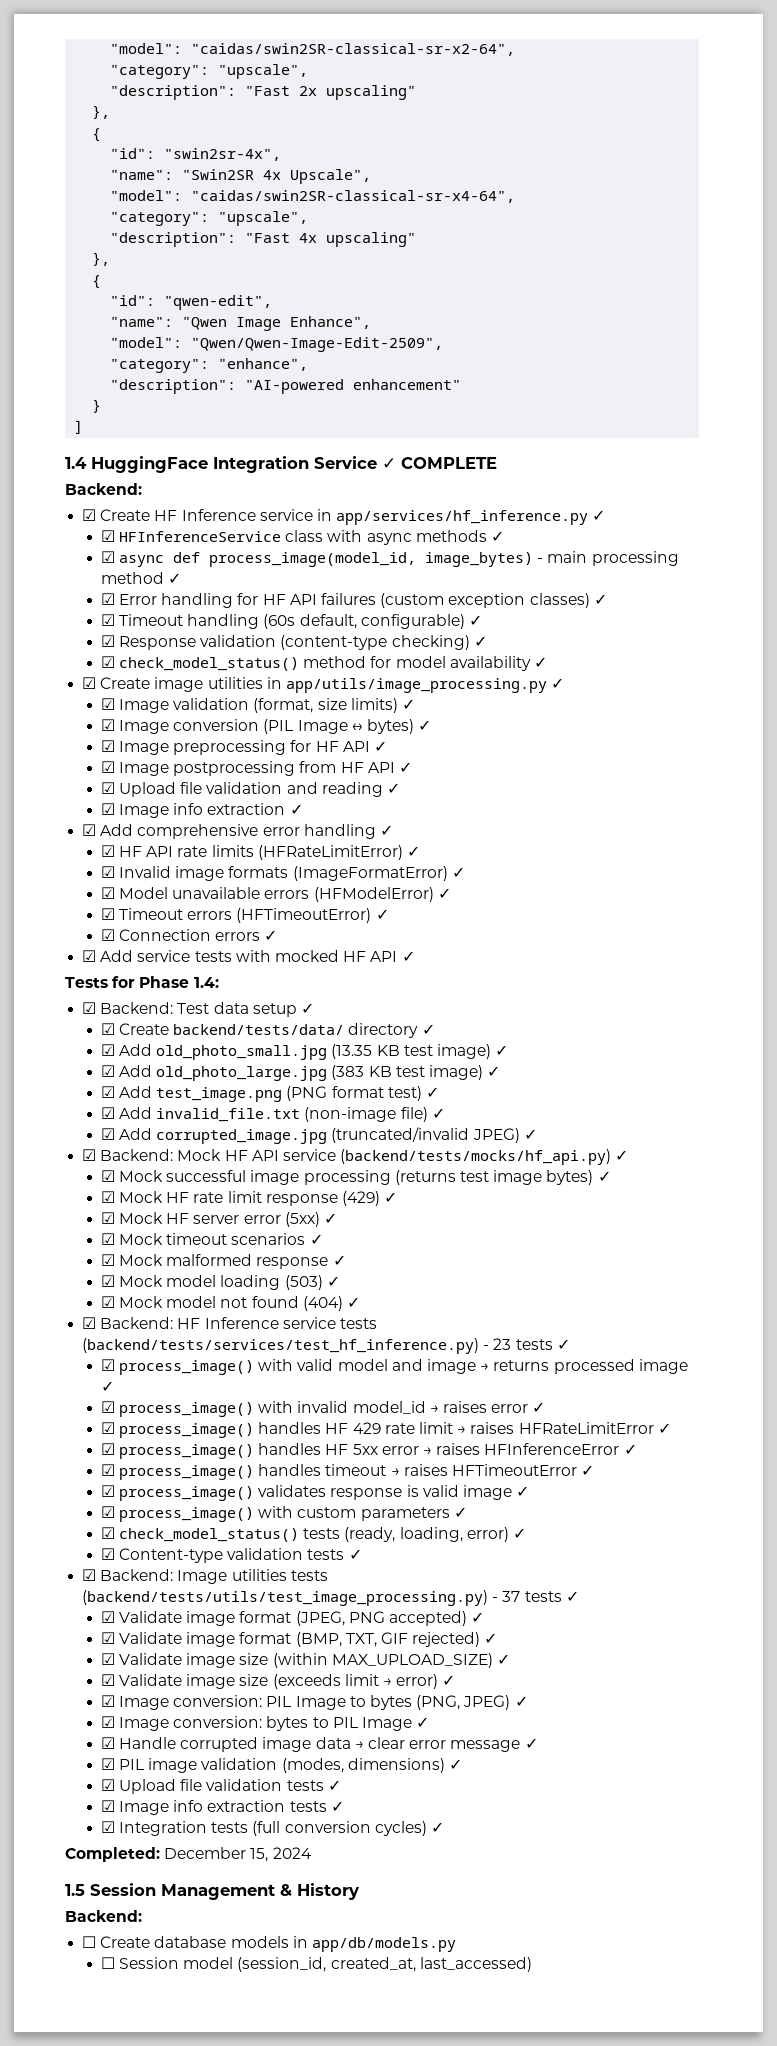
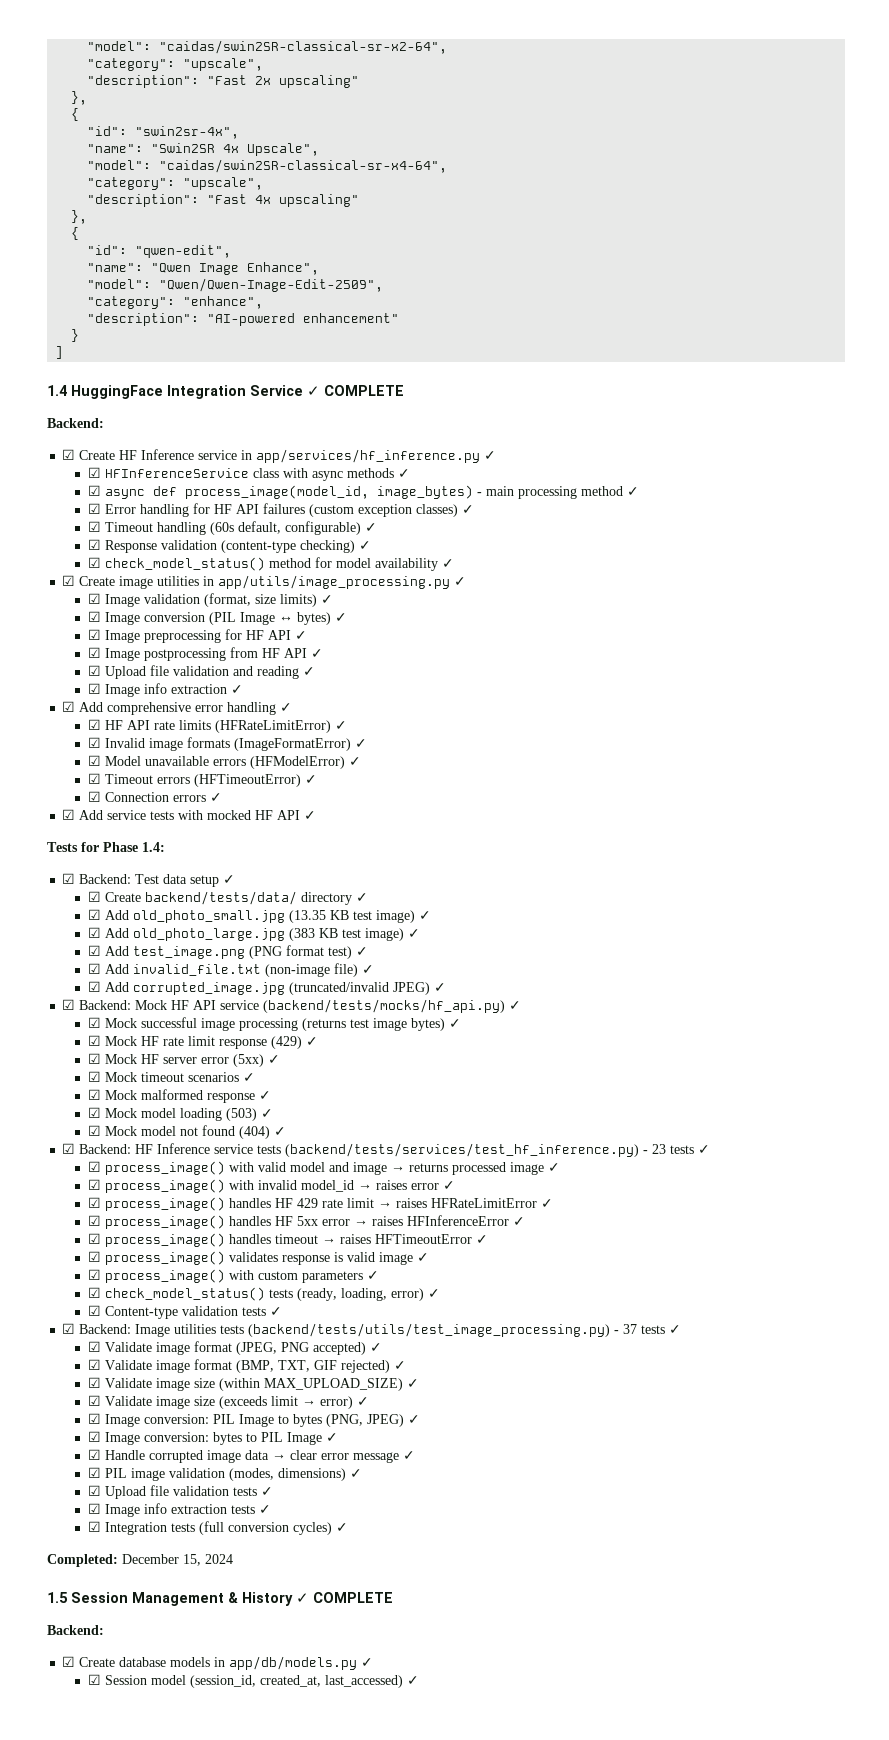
- 1.5 Session Management & History
+ 1.5 Session Management & History ✓ COMPLETE
  Backend:
- ☐ Create database models in app/db/models.py
- ☐ Session model (session_id, created_at, last_accessed)
+ ☑ Create database models in app/db/models.py ✓
+ ☑ Session model (session_id, created_at, last_accessed) ✓

